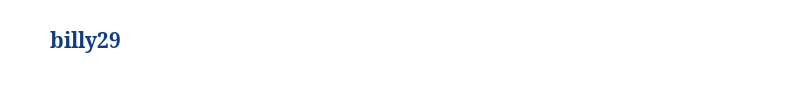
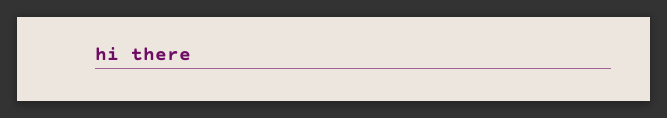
- billy29
+ hi there

